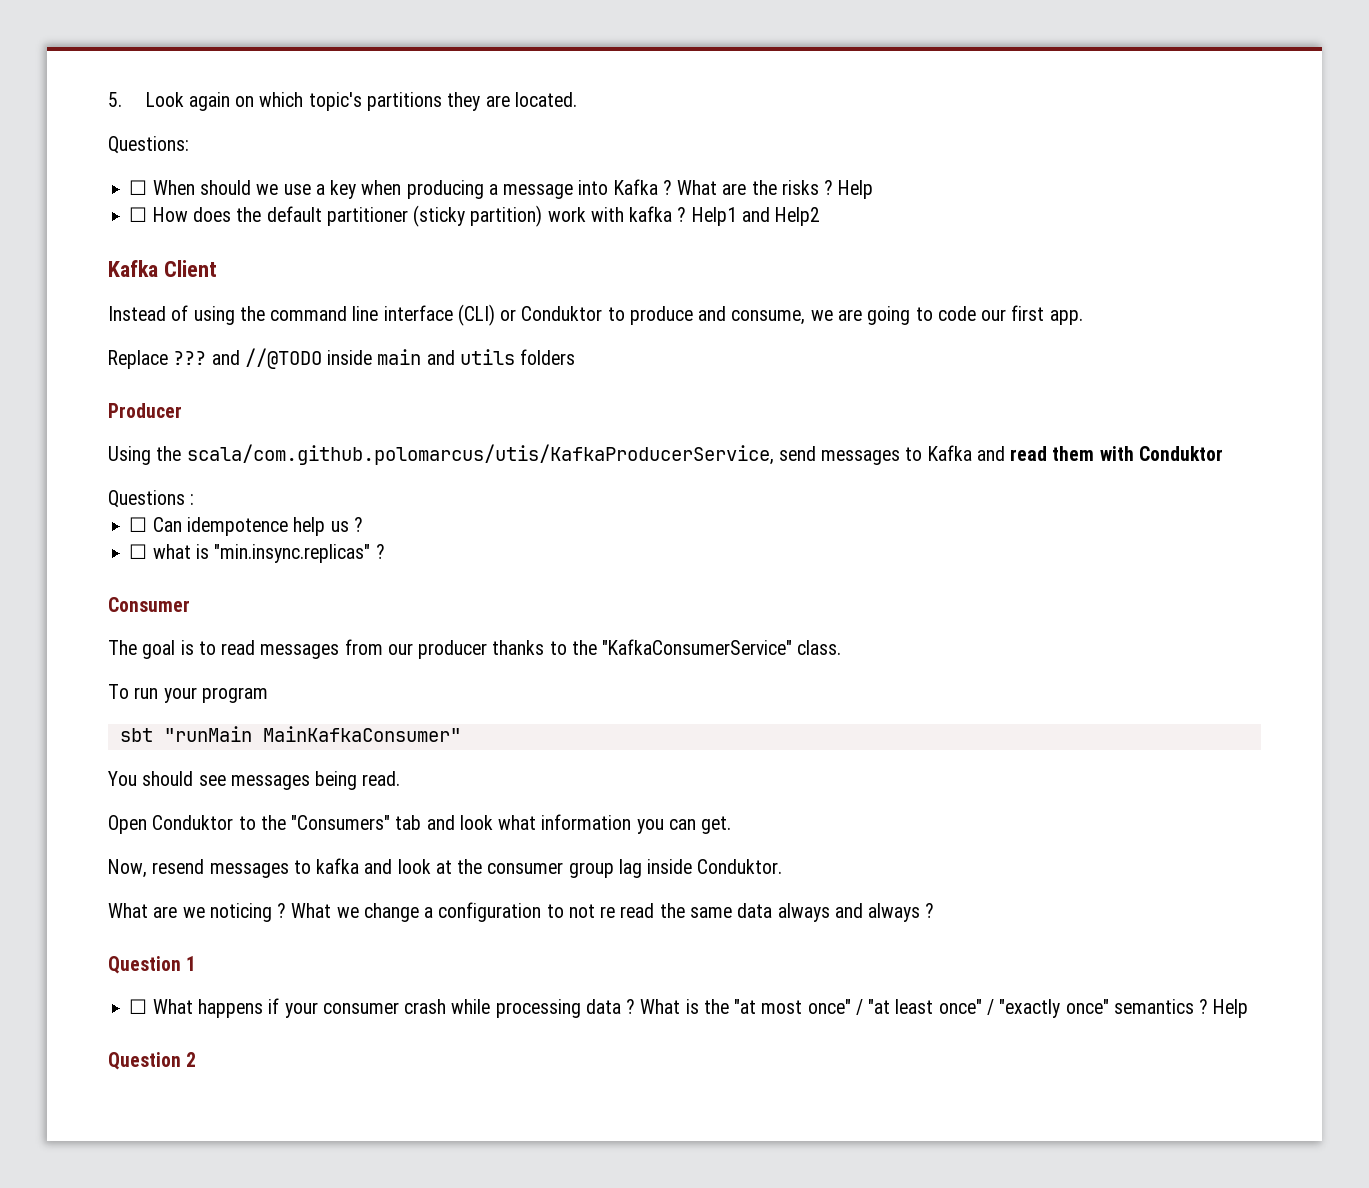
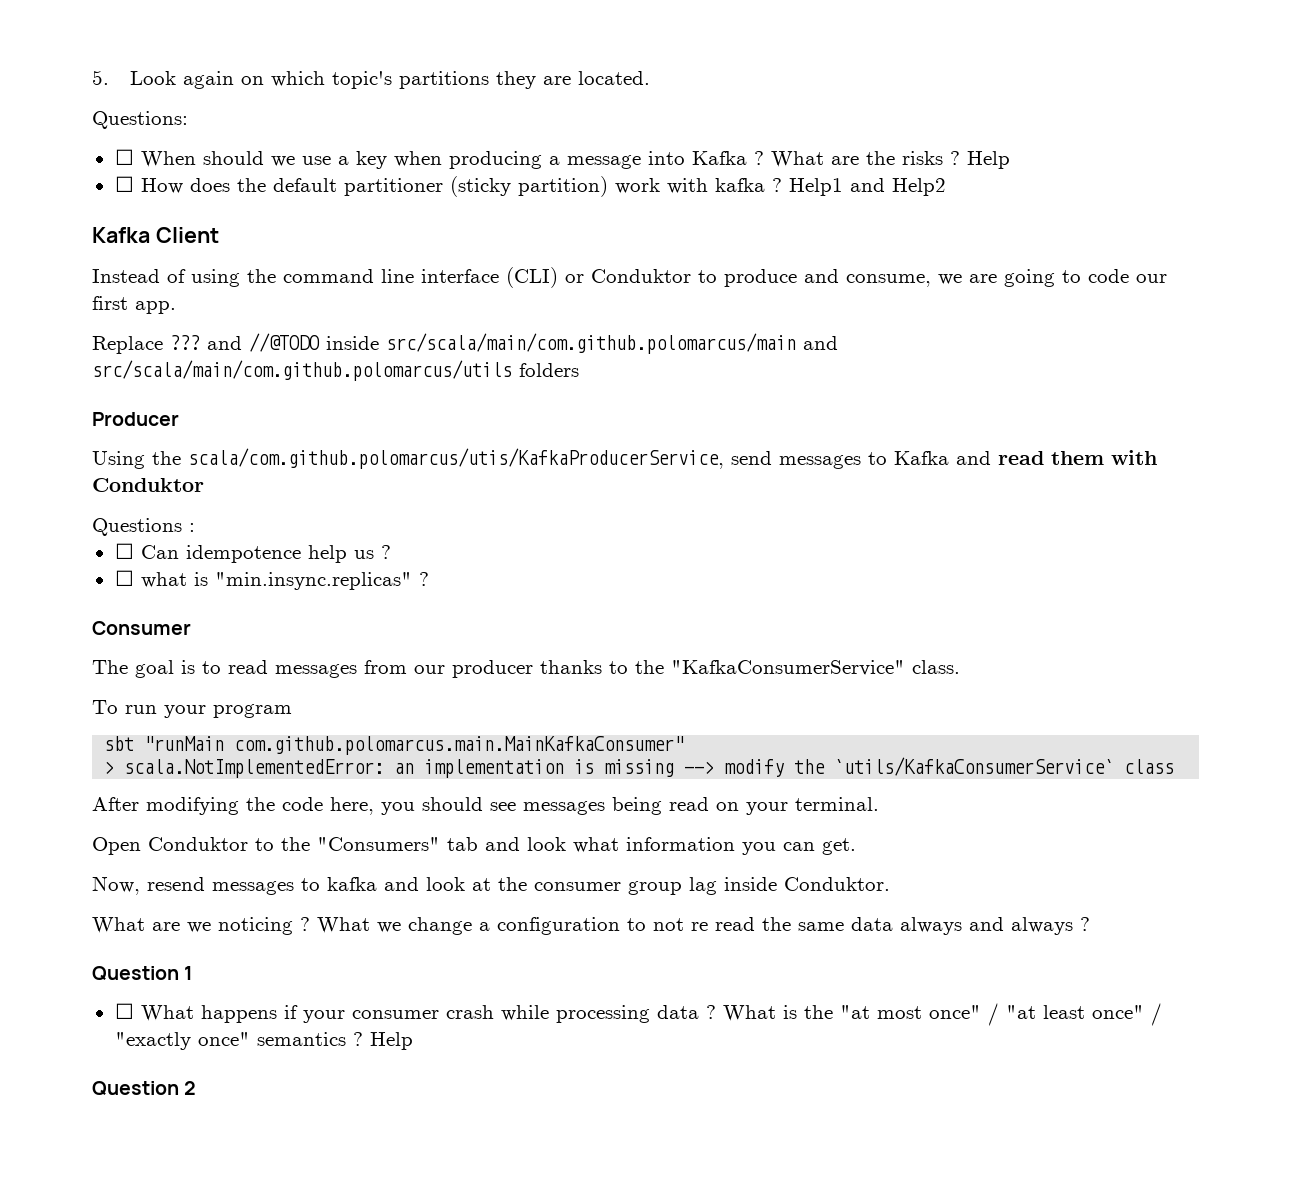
- Replace ??? and //@TODO inside main and utils folders
+ Replace ??? and //@TODO inside src/scala/main/com.github.polomarcus/main and src/scala/main/com.github.polomarcus/utils folders
- sbt "runMain MainKafkaConsumer"
- You should see messages being read.
+ sbt "runMain com.github.polomarcus.main.MainKafkaConsumer"
+ > scala.NotImplementedError: an implementation is missing --> modify the `utils/KafkaConsumerService` class
+ After modifying the code here, you should see messages being read on your terminal.

